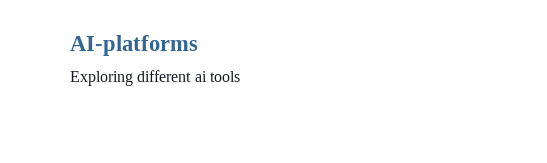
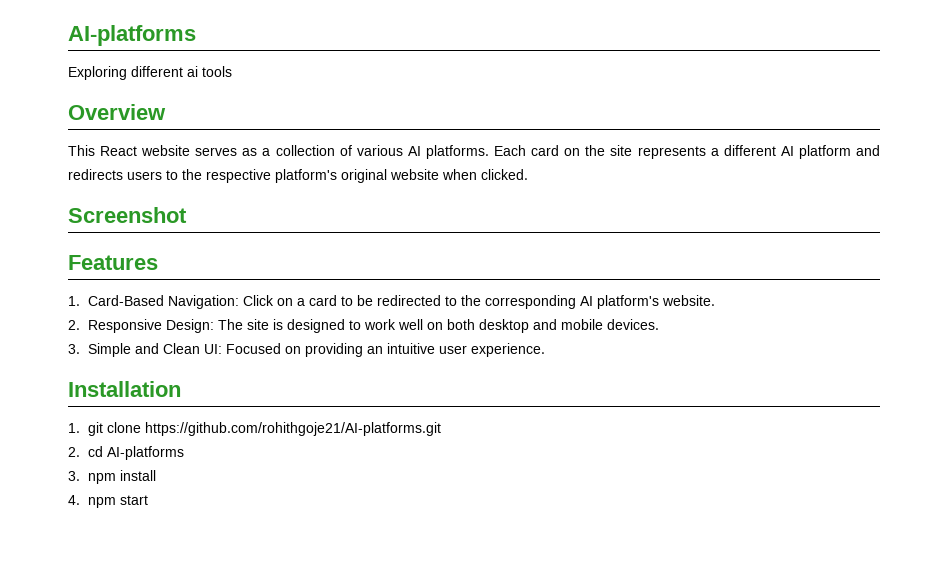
+ Overview
+ This React website serves as a collection of various AI platforms. Each card on the site represents a different AI platform and redirects users to the respective platform's original website when clicked.
+ Screenshot
+ Features
+ 1. Card-Based Navigation: Click on a card to be redirected to the corresponding AI platform's website.
+ 2. Responsive Design: The site is designed to work well on both desktop and mobile devices.
+ 3. Simple and Clean UI: Focused on providing an intuitive user experience.
+ Installation
+ 1. git clone https://github.com/rohithgoje21/AI-platforms.git
+ 2. cd AI-platforms
+ 3. npm install
+ 4. npm start

